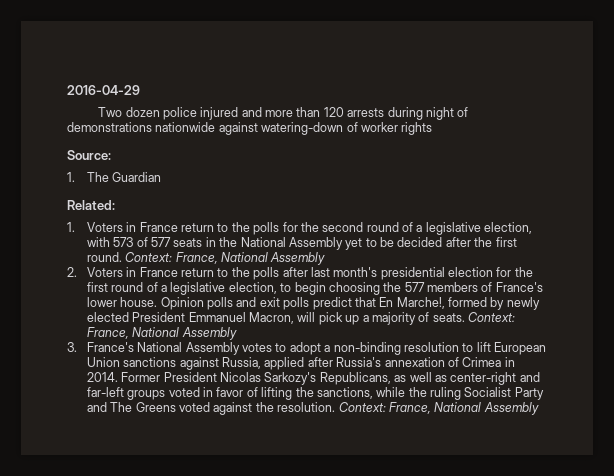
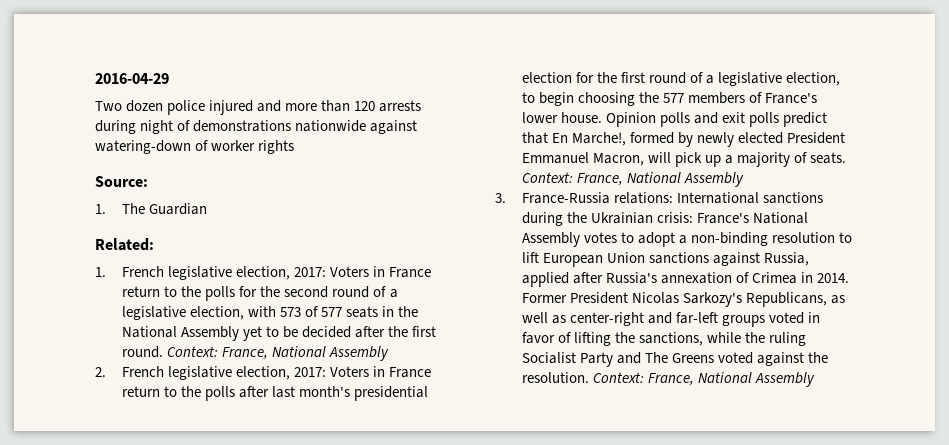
- 1. Voters in France return to the polls for the second round of a legislative election, with 573 of 577 seats in the National Assembly yet to be decided after the first round.
+ 1. French legislative election, 2017: Voters in France return to the polls for the second round of a legislative election, with 573 of 577 seats in the National Assembly yet to be decided after the first round.
- 2. Voters in France return to the polls after last month's presidential election for the first round of a legislative election, to begin choosing the 577 members of France's lower house.
+ 2. French legislative election, 2017: Voters in France return to the polls after last month's presidential election for the first round of a legislative election, to begin choosing the 577 members of France's lower house.
- 3. France's National Assembly votes to adopt a non-binding resolution to lift European Union sanctions against Russia, applied after Russia's annexation of Crimea in 2014.
+ 3. France-Russia relations: International sanctions during the Ukrainian crisis: France's National Assembly votes to adopt a non-binding resolution to lift European Union sanctions against Russia, applied after Russia's annexation of Crimea in 2014.

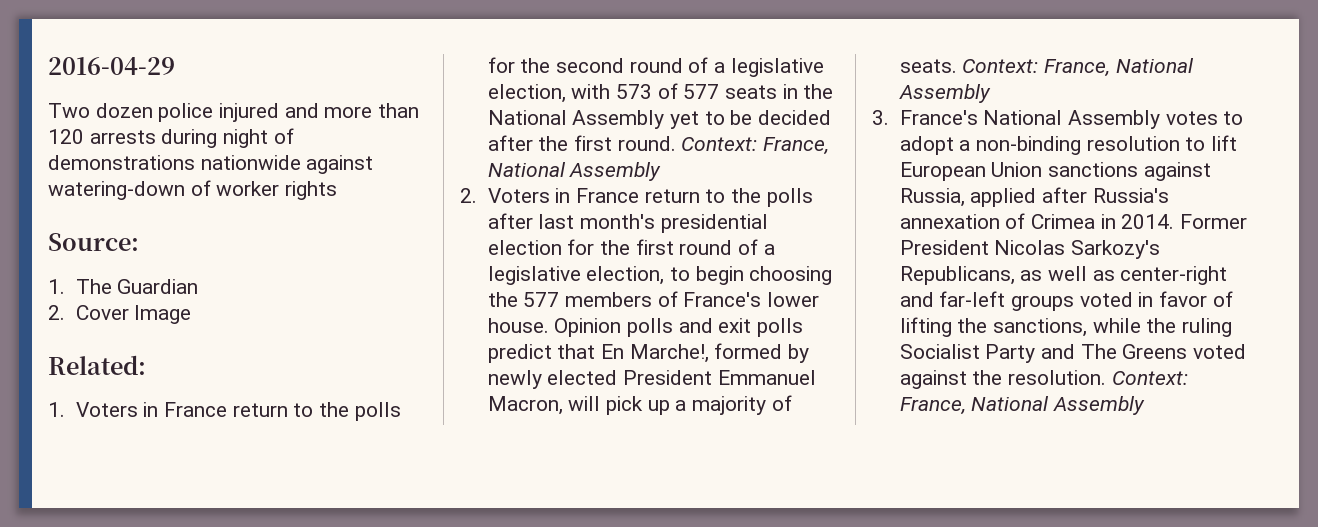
+ 2. Cover Image
- 1. French legislative election, 2017: Voters in France return to the polls for the second round of a legislative election, with 573 of 577 seats in the National Assembly yet to be decided after the first round.
+ 1. Voters in France return to the polls for the second round of a legislative election, with 573 of 577 seats in the National Assembly yet to be decided after the first round.
- 2. French legislative election, 2017: Voters in France return to the polls after last month's presidential election for the first round of a legislative election, to begin choosing the 577 members of France's lower house.
+ 2. Voters in France return to the polls after last month's presidential election for the first round of a legislative election, to begin choosing the 577 members of France's lower house.
- 3. France-Russia relations: International sanctions during the Ukrainian crisis: France's National Assembly votes to adopt a non-binding resolution to lift European Union sanctions against Russia, applied after Russia's annexation of Crimea in 2014.
+ 3. France's National Assembly votes to adopt a non-binding resolution to lift European Union sanctions against Russia, applied after Russia's annexation of Crimea in 2014.

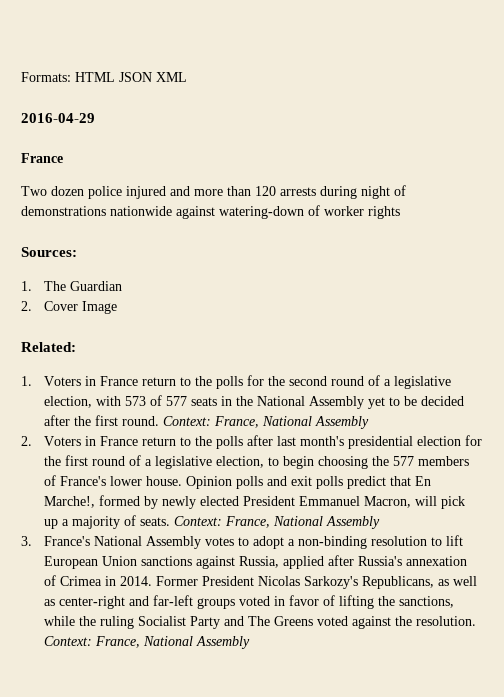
+ Formats: HTML JSON XML
  2016-04-29
+ France
- Source:
+ Sources:

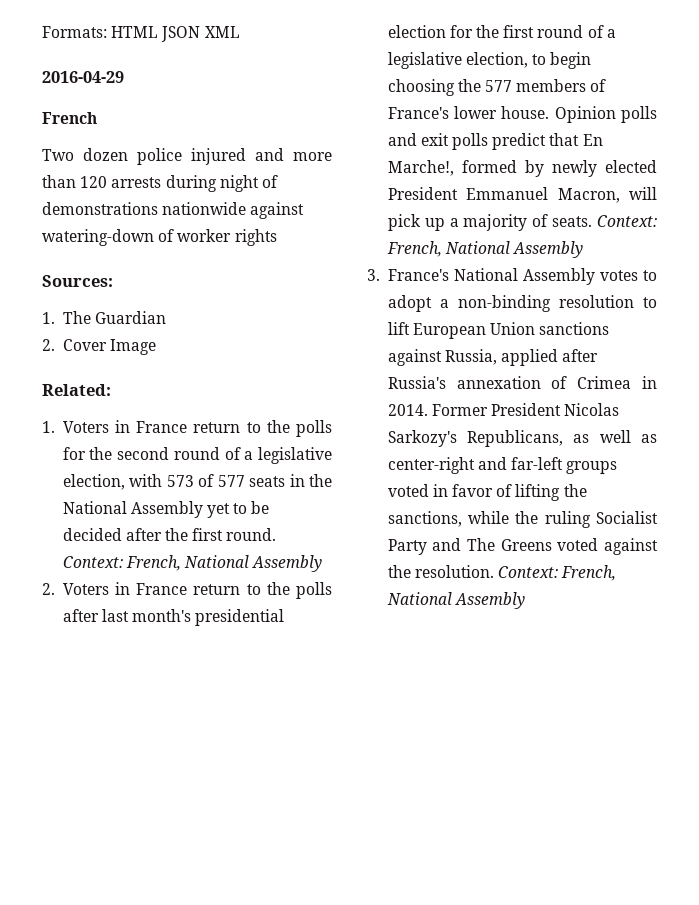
  2016-04-29
- France
+ French
- 1. Voters in France return to the polls for the second round of a legislative election, with 573 of 577 seats in the National Assembly yet to be decided after the first round. Context: France, National Assembly
+ 1. Voters in France return to the polls for the second round of a legislative election, with 573 of 577 seats in the National Assembly yet to be decided after the first round. Context: French, National Assembly
- Opinion polls and exit polls predict that En Marche!, formed by newly elected President Emmanuel Macron, will pick up a majority of seats. Context: France, National Assembly
+ Opinion polls and exit polls predict that En Marche!, formed by newly elected President Emmanuel Macron, will pick up a majority of seats. Context: French, National Assembly
- Former President Nicolas Sarkozy's Republicans, as well as center-right and far-left groups voted in favor of lifting the sanctions, while the ruling Socialist Party and The Greens voted against the resolution. Context: France, National Assembly
+ Former President Nicolas Sarkozy's Republicans, as well as center-right and far-left groups voted in favor of lifting the sanctions, while the ruling Socialist Party and The Greens voted against the resolution. Context: French, National Assembly

